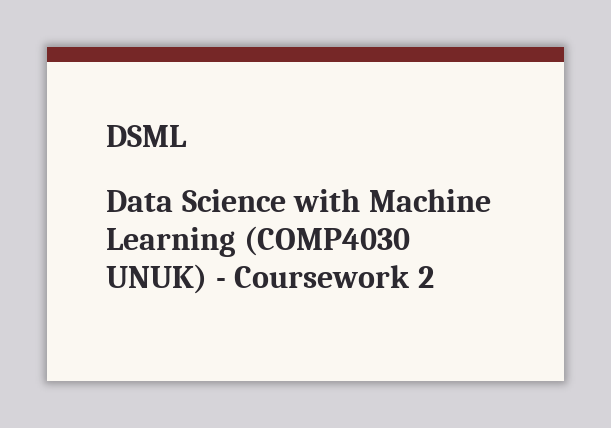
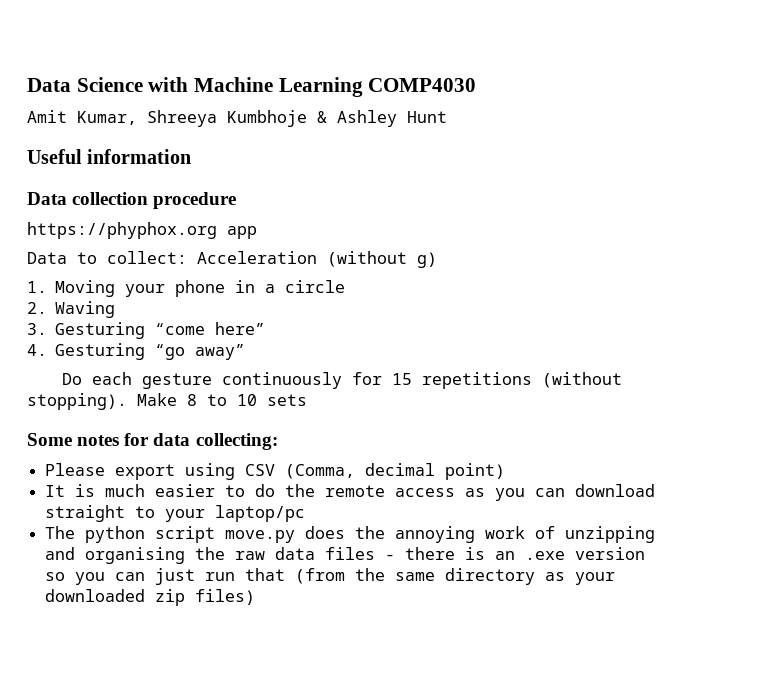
- DSML
- Data Science with Machine Learning (COMP4030 UNUK) - Coursework 2
+ Data Science with Machine Learning COMP4030
+ Amit Kumar, Shreeya Kumbhoje & Ashley Hunt
+ Useful information
+ Data collection procedure
+ https://phyphox.org app
+ Data to collect: Acceleration (without g)
+ 1. Moving your phone in a circle
+ 2. Waving
+ 3. Gesturing “come here”
+ 4. Gesturing “go away”
+ Do each gesture continuously for 15 repetitions (without stopping). Make 8 to 10 sets
+ Some notes for data collecting:
+ Please export using CSV (Comma, decimal point)
+ It is much easier to do the remote access as you can download straight to your laptop/pc
+ The python script move.py does the annoying work of unzipping and organising the raw data files - there is an .exe version so you can just run that (from the same directory as your downloaded zip files)

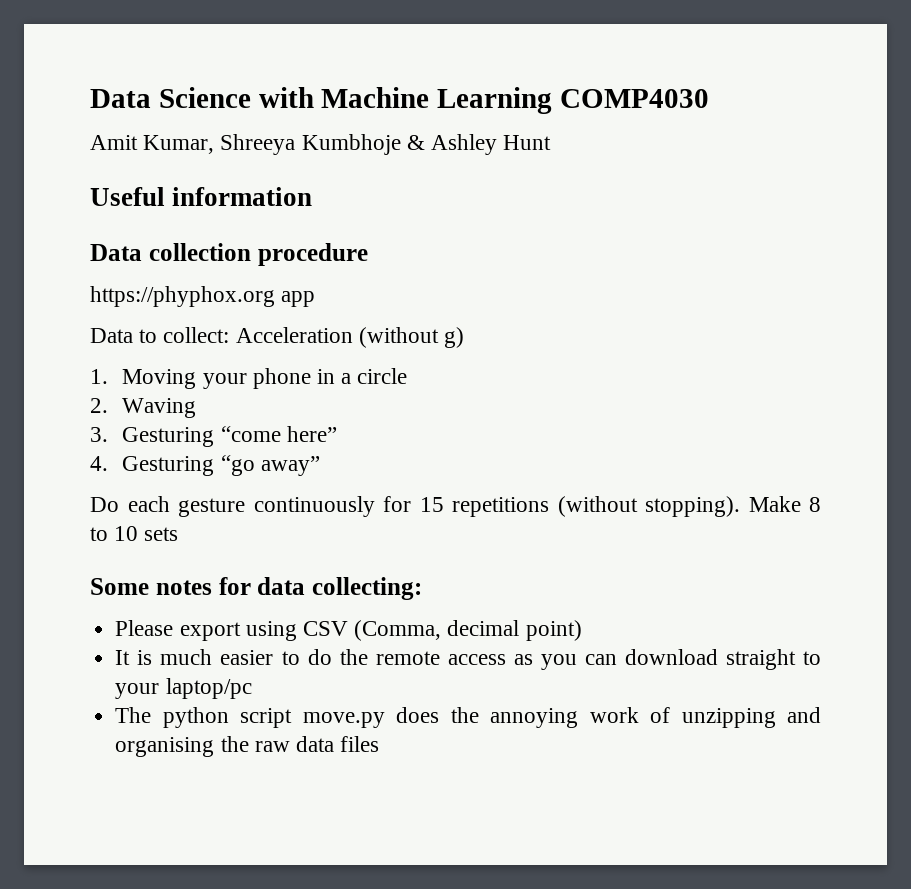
- The python script move.py does the annoying work of unzipping and organising the raw data files - there is an .exe version so you can just run that (from the same directory as your downloaded zip files)
+ The python script move.py does the annoying work of unzipping and organising the raw data files

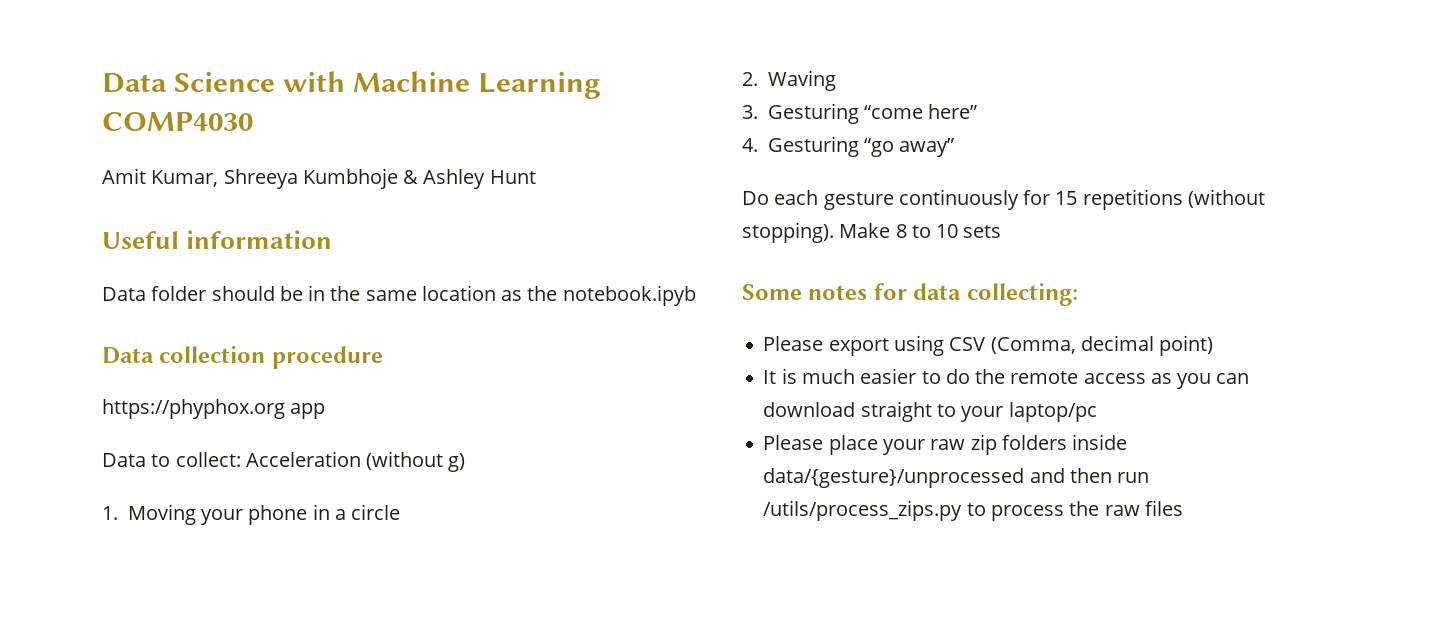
+ Data folder should be in the same location as the notebook.ipyb
- The python script move.py does the annoying work of unzipping and organising the raw data files
+ Please place your raw zip folders inside data/{gesture}/unprocessed and then run /utils/process_zips.py to process the raw files

